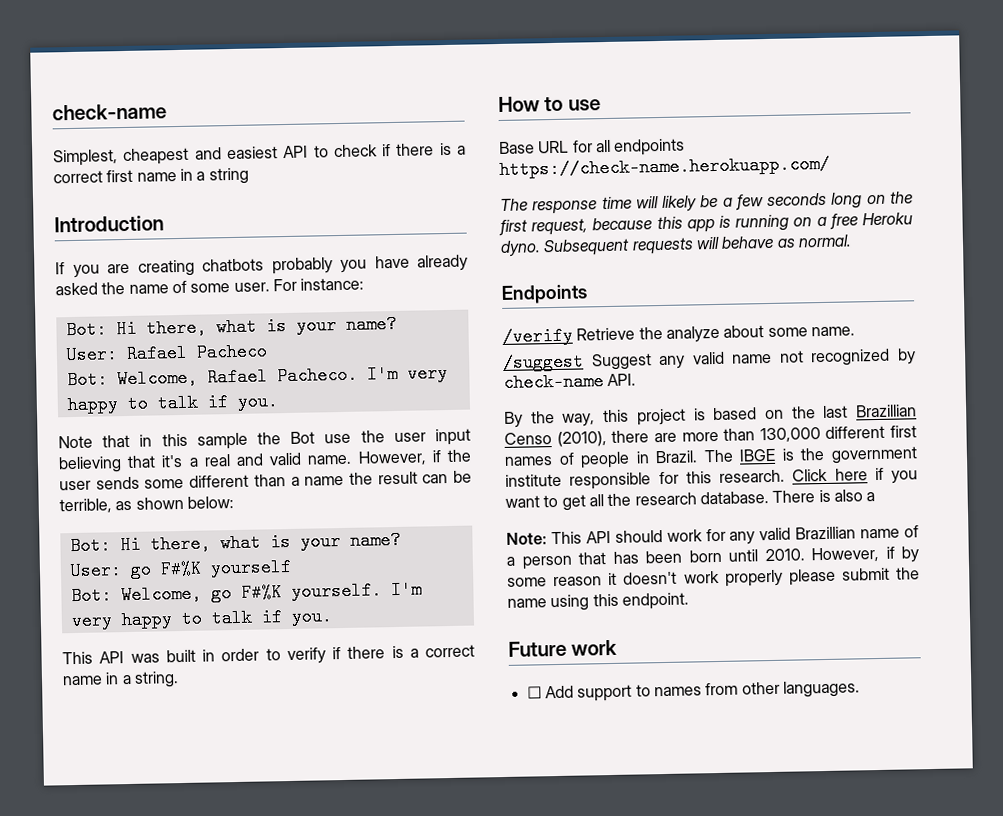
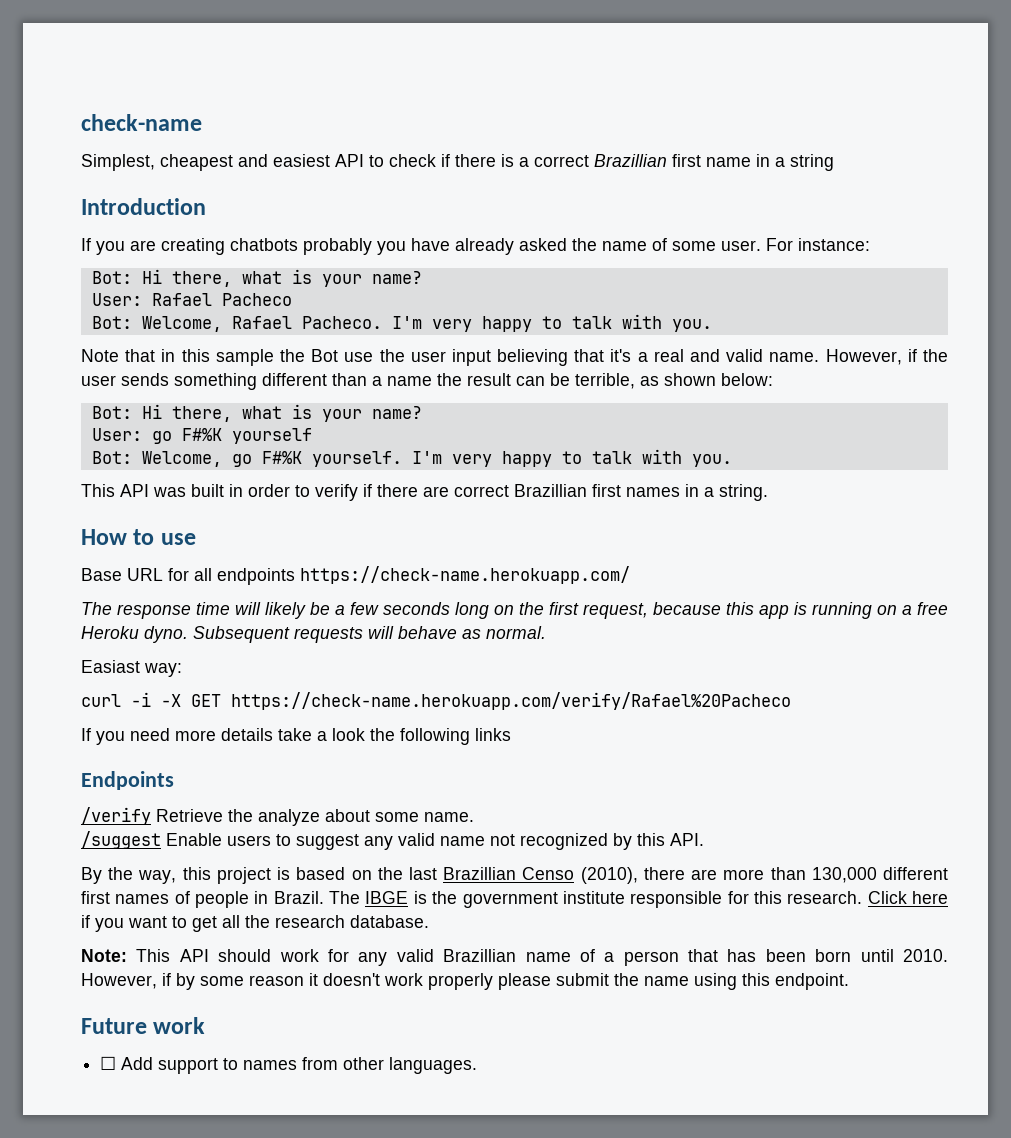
- Simplest, cheapest and easiest API to check if there is a correct first name in a string
+ Simplest, cheapest and easiest API to check if there is a correct Brazillian first name in a string
- Bot: Welcome, Rafael Pacheco. I'm very happy to talk if you.
+ Bot: Welcome, Rafael Pacheco. I'm very happy to talk with you.
- However, if the user sends some different than a name the result can be terrible, as shown below:
+ However, if the user sends something different than a name the result can be terrible, as shown below:
- Bot: Welcome, go F#%K yourself. I'm very happy to talk if you.
+ Bot: Welcome, go F#%K yourself. I'm very happy to talk with you.
- This API was built in order to verify if there is a correct name in a string.
+ This API was built in order to verify if there are correct Brazillian first names in a string.
+ Easiast way:
+ curl -i -X GET https://check-name.herokuapp.com/verify/Rafael%20Pacheco
+ If you need more details take a look the following links
- /suggest Suggest any valid name not recognized by check-name API.
+ /suggest Enable users to suggest any valid name not recognized by this API.
- There is also a

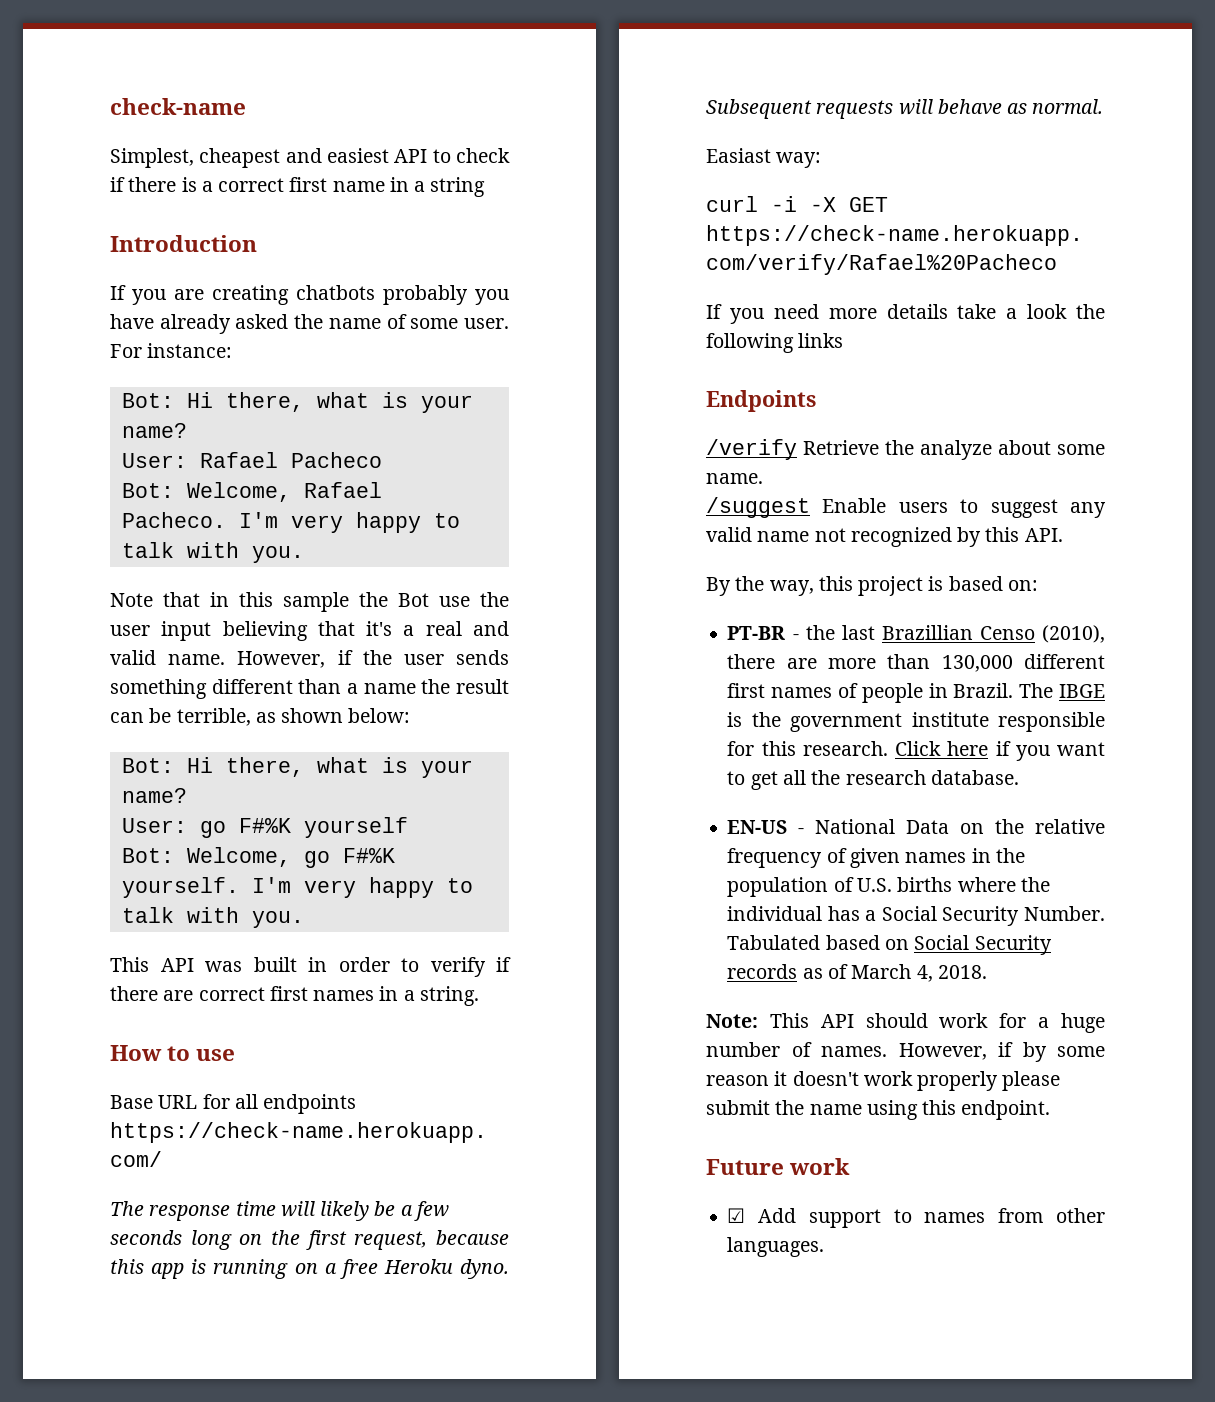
- Simplest, cheapest and easiest API to check if there is a correct Brazillian first name in a string
+ Simplest, cheapest and easiest API to check if there is a correct first name in a string
- This API was built in order to verify if there are correct Brazillian first names in a string.
+ This API was built in order to verify if there are correct first names in a string.
- By the way, this project is based on the last Brazillian Censo (2010), there are more than 130,000 different first names of people in Brazil.
+ By the way, this project is based on:
+ PT-BR - the last Brazillian Censo (2010), there are more than 130,000 different first names of people in Brazil.
+ EN-US - National Data on the relative frequency of given names in the population of U.S. births where the individual has a Social Security Number. Tabulated based on Social Security records as of March 4, 2018.
- Note: This API should work for any valid Brazillian name of a person that has been born until 2010.
+ Note: This API should work for a huge number of names.
- ☐ Add support to names from other languages.
+ ☑ Add support to names from other languages.

